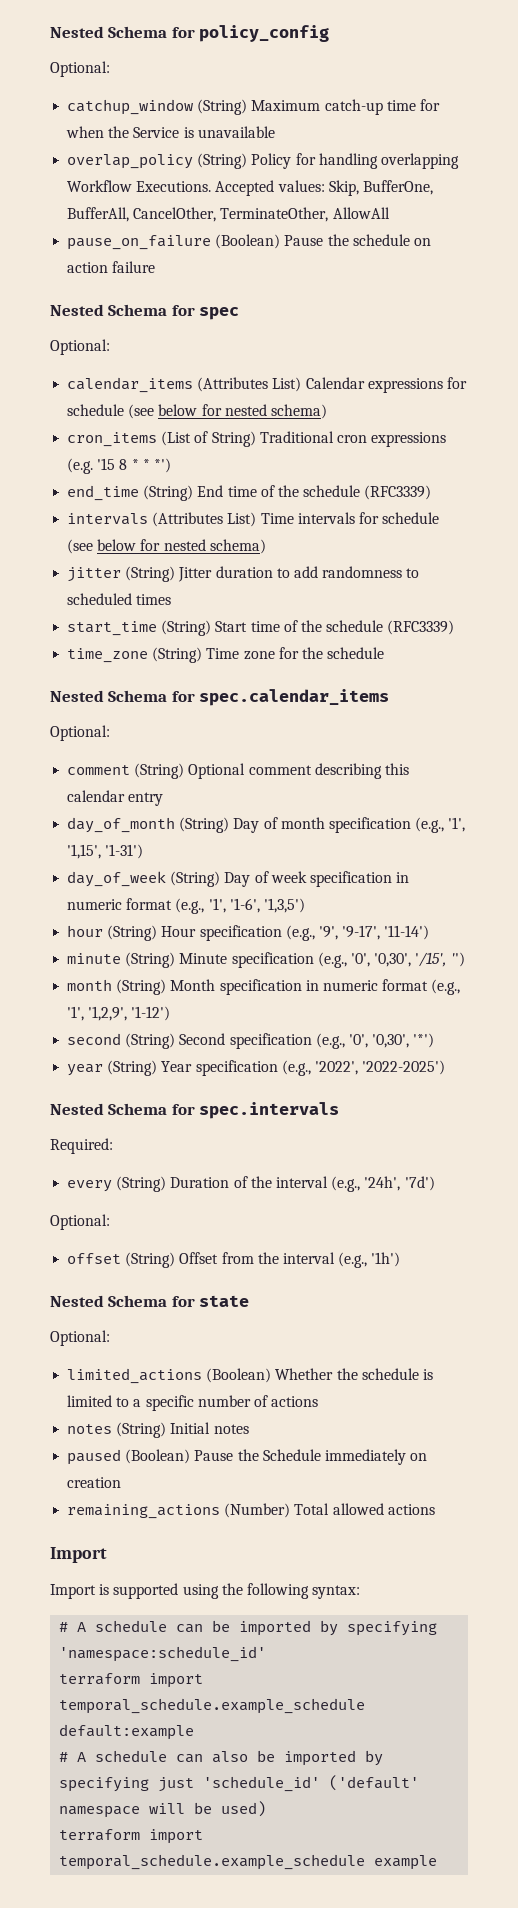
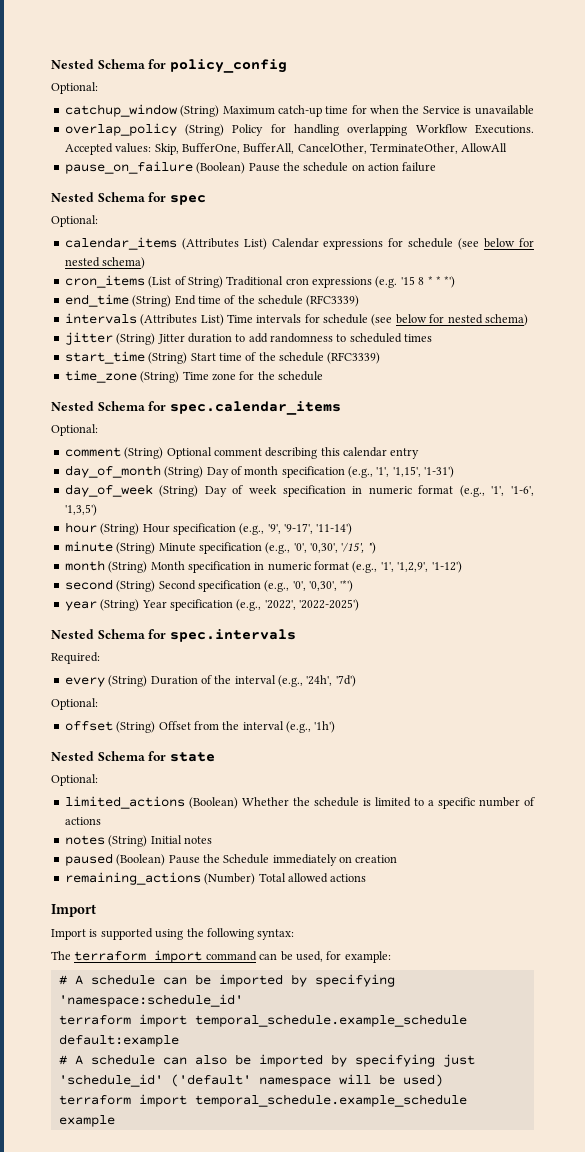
+ The terraform import command can be used, for example:

